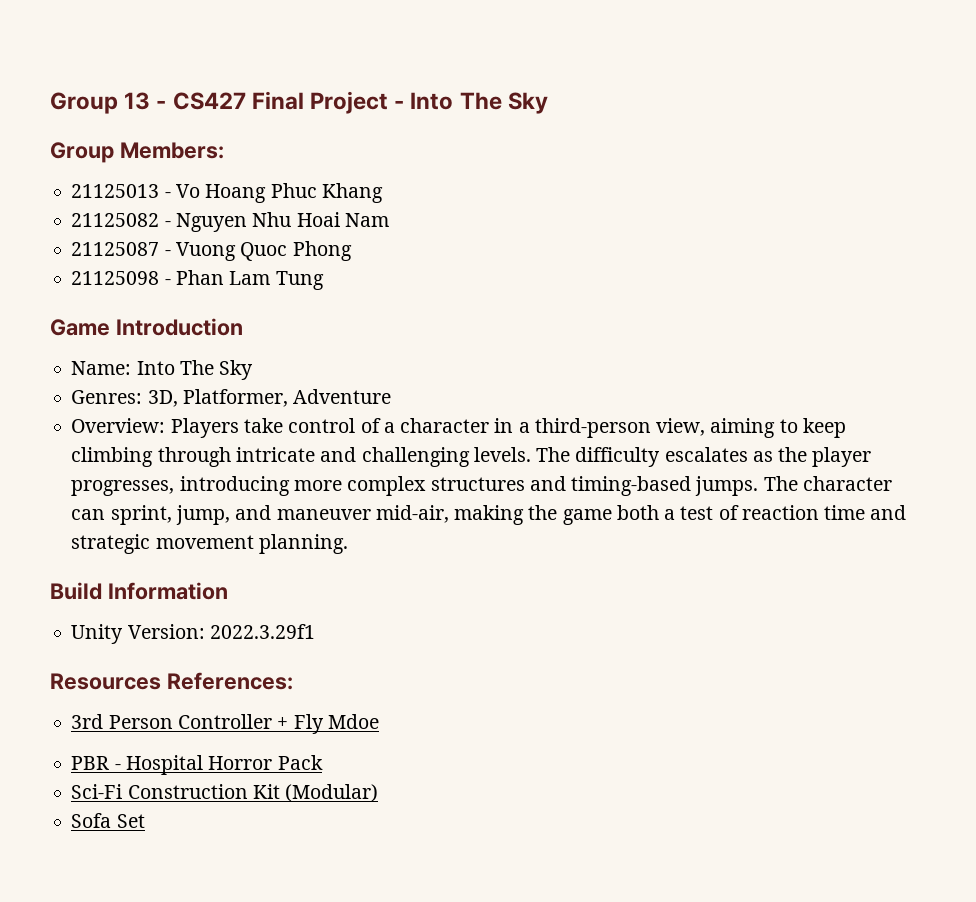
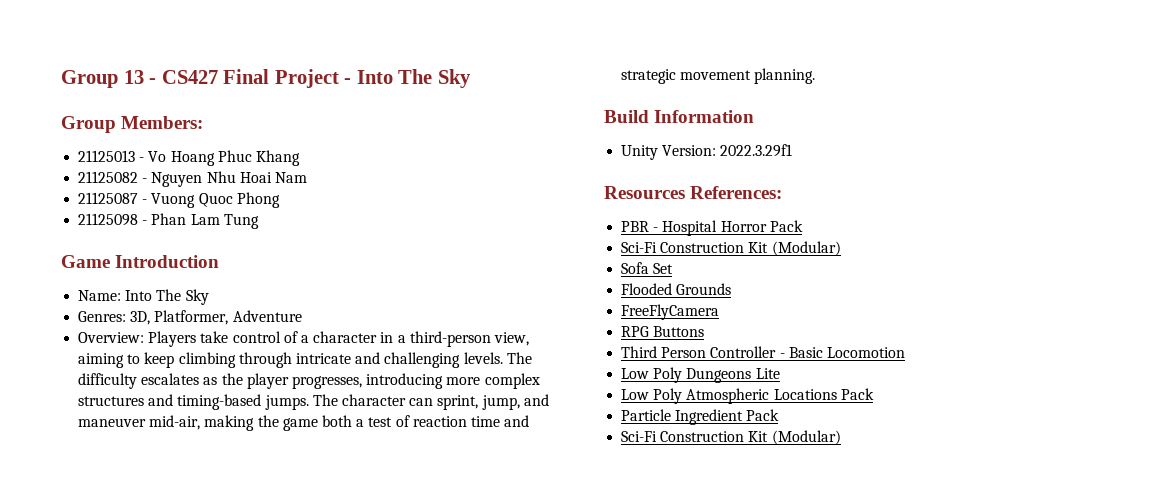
- 3rd Person Controller + Fly Mdoe
+ Flooded Grounds
+ FreeFlyCamera
+ RPG Buttons
+ Third Person Controller - Basic Locomotion
+ Low Poly Dungeons Lite
+ Low Poly Atmospheric Locations Pack
+ Particle Ingredient Pack
+ Sci-Fi Construction Kit (Modular)

